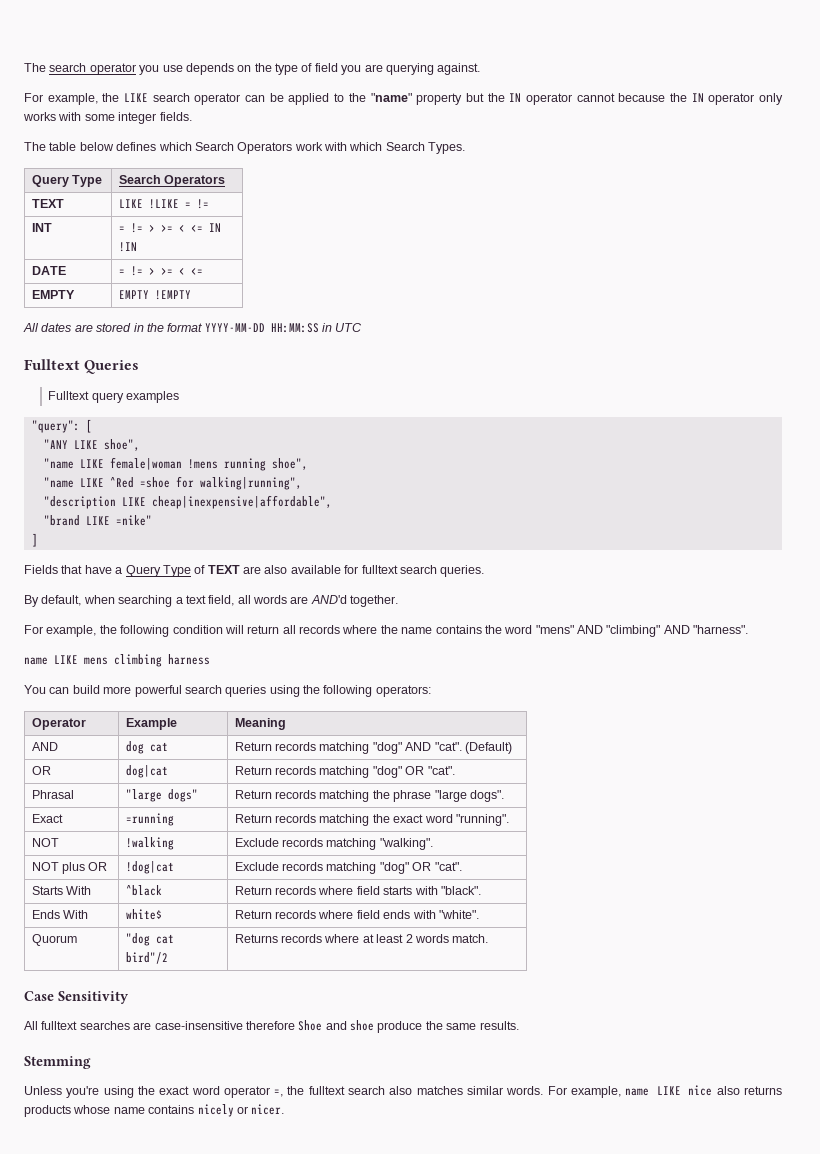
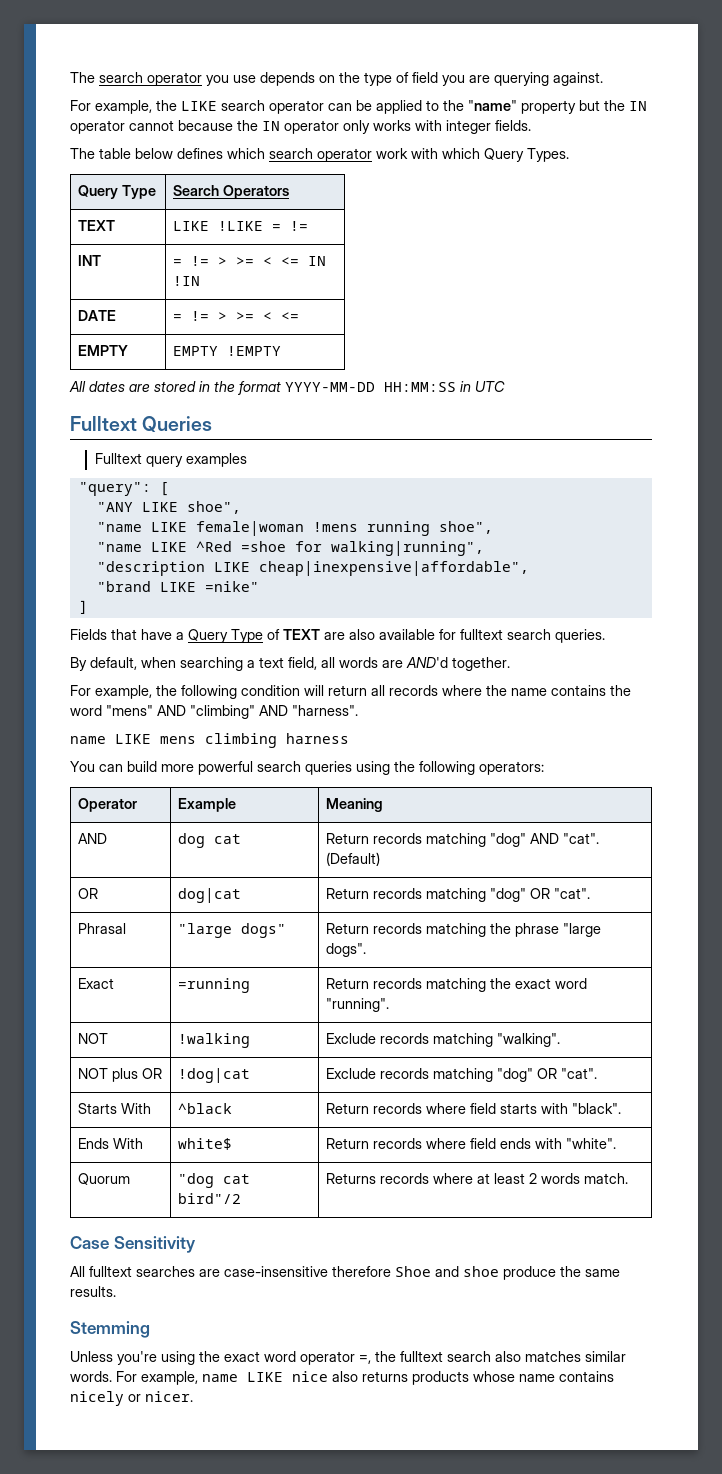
- For example, the LIKE search operator can be applied to the "name" property but the IN operator cannot because the IN operator only works with some integer fields.
+ For example, the LIKE search operator can be applied to the "name" property but the IN operator cannot because the IN operator only works with integer fields.
- The table below defines which Search Operators work with which Search Types.
+ The table below defines which search operator work with which Query Types.

